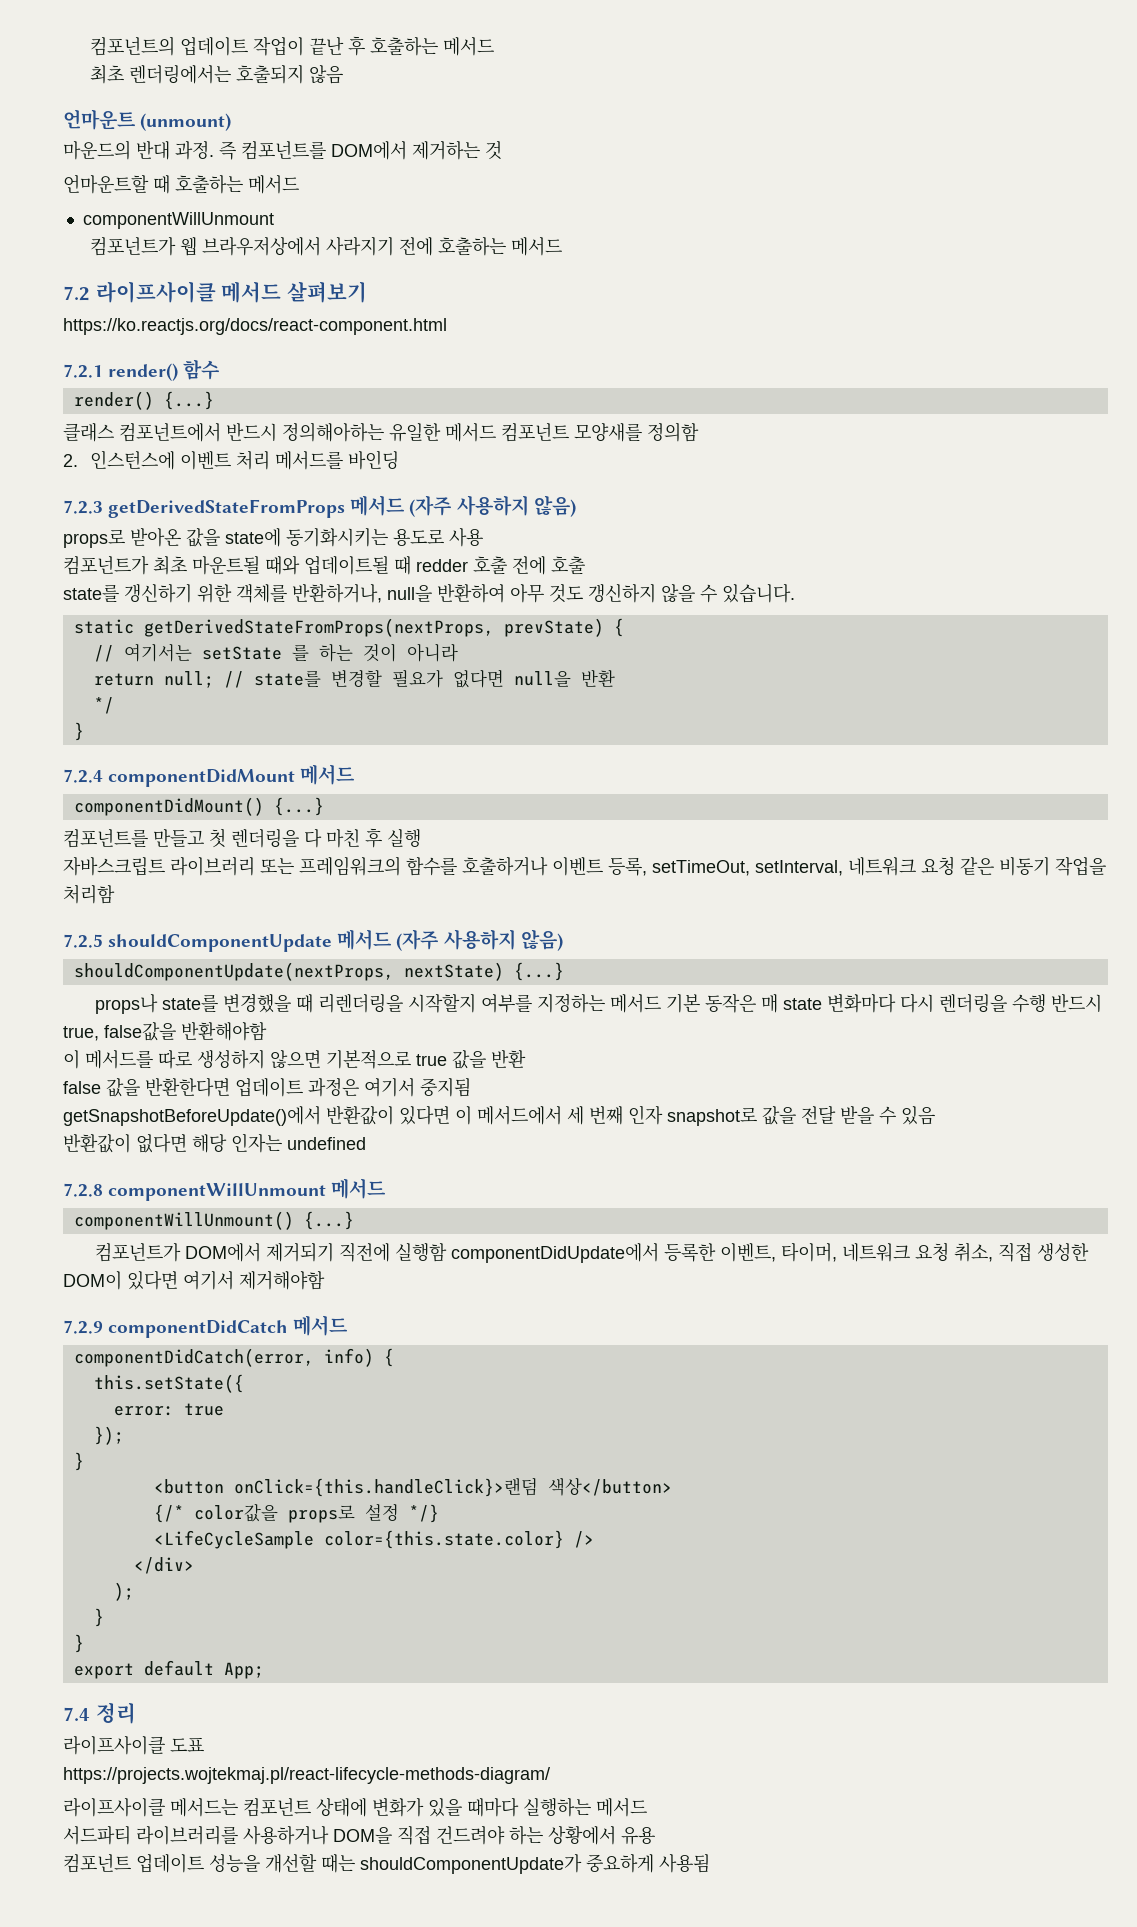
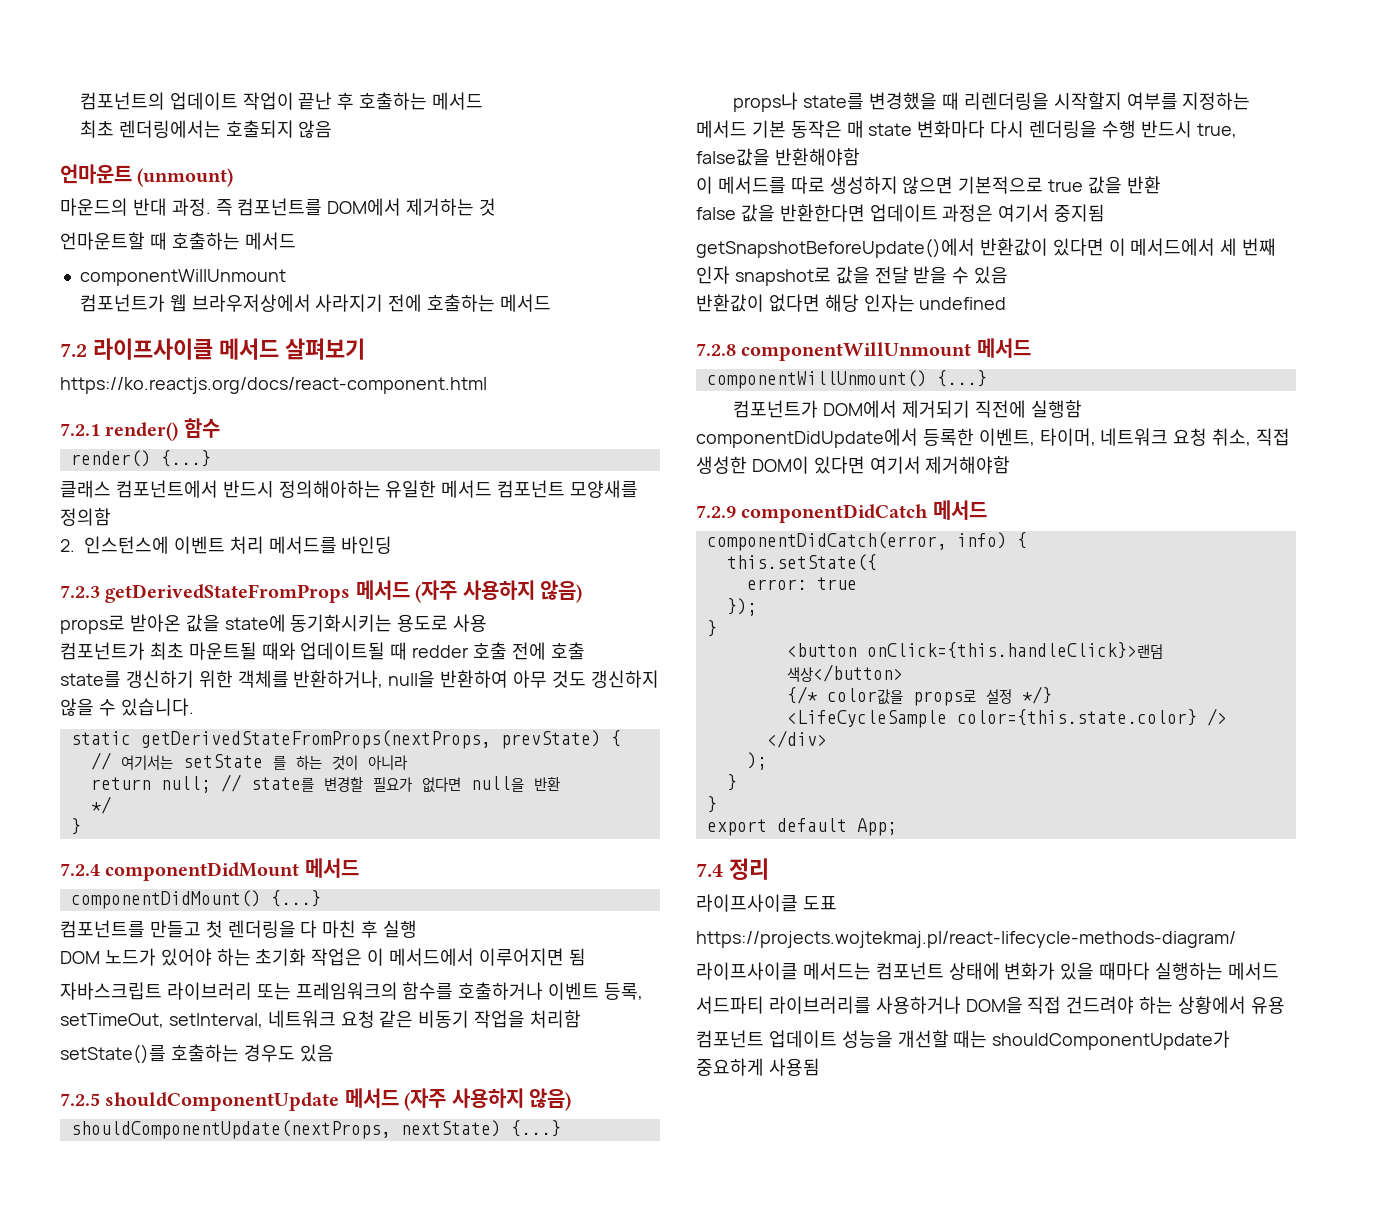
+ DOM 노드가 있어야 하는 초기화 작업은 이 메서드에서 이루어지면 됨
+ setState()를 호출하는 경우도 있음

